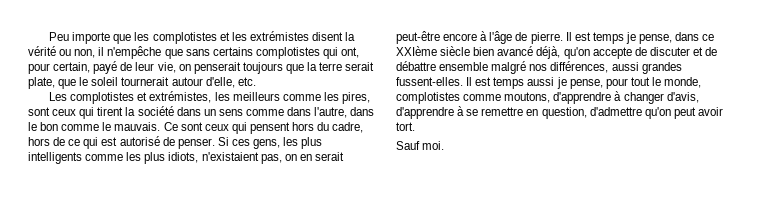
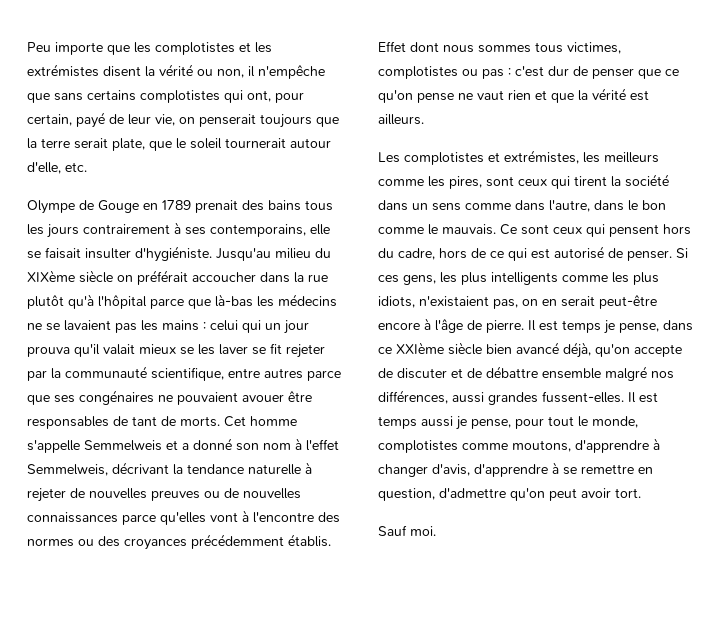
+ Olympe de Gouge en 1789 prenait des bains tous les jours contrairement à ses contemporains, elle se faisait insulter d'hygiéniste. Jusqu'au milieu du XIXème siècle on préférait accoucher dans la rue plutôt qu'à l'hôpital parce que là-bas les médecins ne se lavaient pas les mains : celui qui un jour prouva qu'il valait mieux se les laver se fit rejeter par la communauté scientifique, entre autres parce que ses congénaires ne pouvaient avouer être responsables de tant de morts. Cet homme s'appelle Semmelweis et a donné son nom à l'effet Semmelweis, décrivant la tendance naturelle à rejeter de nouvelles preuves ou de nouvelles connaissances parce qu'elles vont à l'encontre des normes ou des croyances précédemment établis. Effet dont nous sommes tous victimes, complotistes ou pas : c'est dur de penser que ce qu'on pense ne vaut rien et que la vérité est ailleurs.

